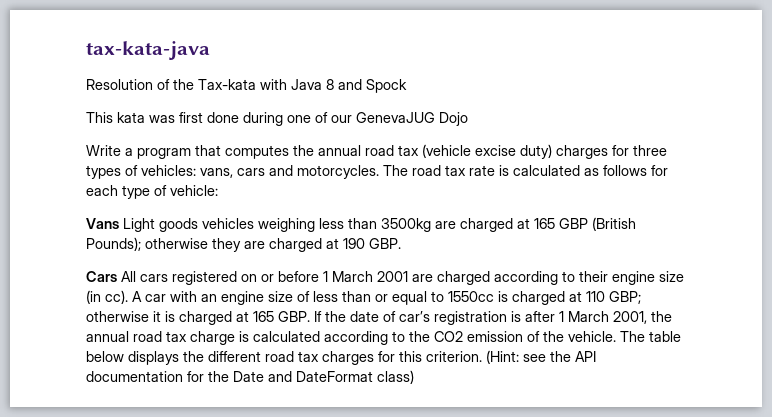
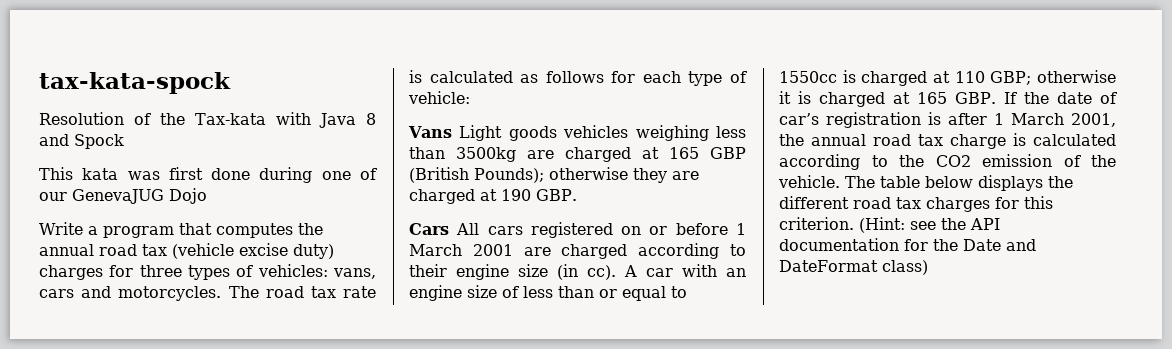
- tax-kata-java
+ tax-kata-spock

